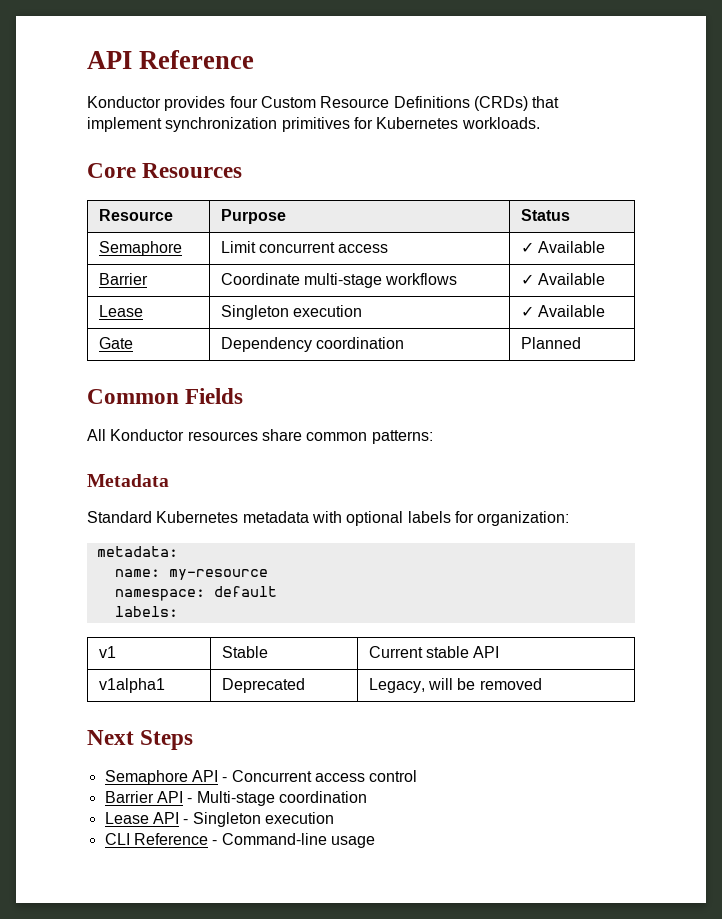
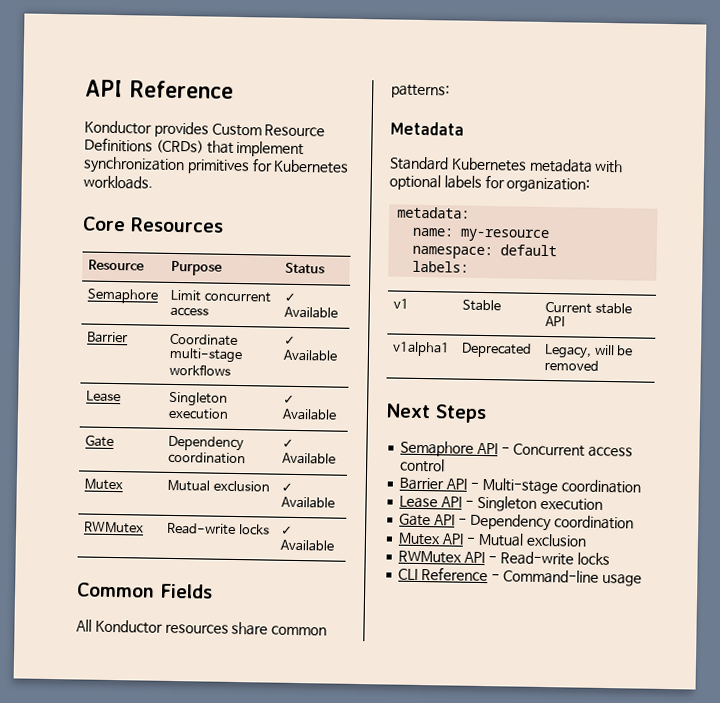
- Konductor provides four Custom Resource Definitions (CRDs) that implement synchronization primitives for Kubernetes workloads.
+ Konductor provides Custom Resource Definitions (CRDs) that implement synchronization primitives for Kubernetes workloads.
- Gate | Dependency coordination | Planned
+ Gate | Dependency coordination | ✓ Available
+ Mutex | Mutual exclusion | ✓ Available
+ RWMutex | Read-write locks | ✓ Available
+ Gate API - Dependency coordination
+ Mutex API - Mutual exclusion
+ RWMutex API - Read-write locks

